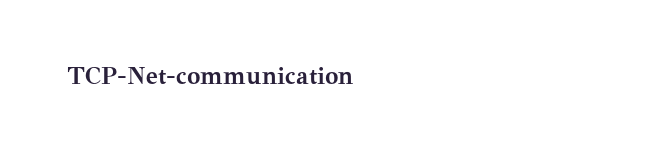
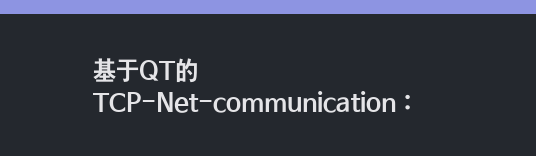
- TCP-Net-communication
+ 基于QT的TCP-Net-communication：

